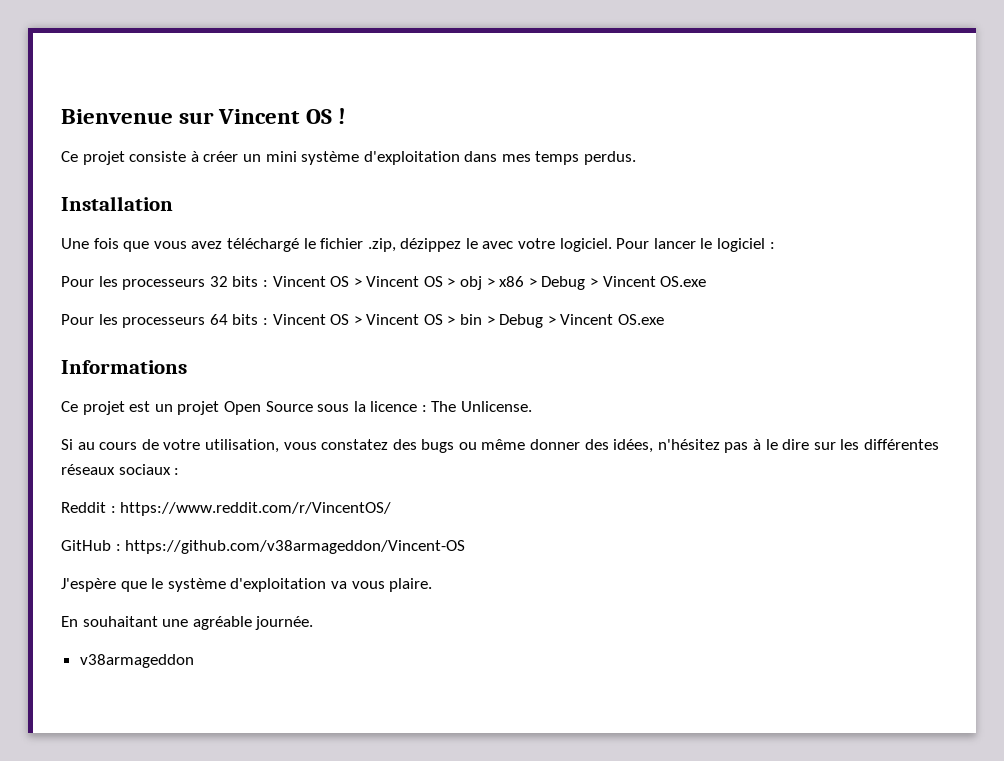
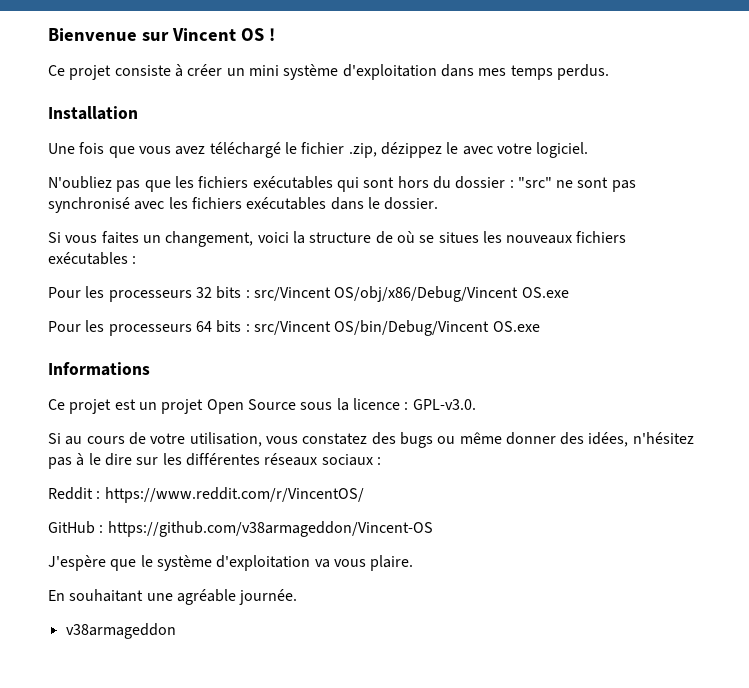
- Une fois que vous avez téléchargé le fichier .zip, dézippez le avec votre logiciel. Pour lancer le logiciel :
+ Une fois que vous avez téléchargé le fichier .zip, dézippez le avec votre logiciel.
+ N'oubliez pas que les fichiers exécutables qui sont hors du dossier : "src" ne sont pas synchronisé avec les fichiers exécutables dans le dossier.
+ Si vous faites un changement, voici la structure de où se situes les nouveaux fichiers exécutables :
- Pour les processeurs 32 bits : Vincent OS > Vincent OS > obj > x86 > Debug > Vincent OS.exe
+ Pour les processeurs 32 bits : src/Vincent OS/obj/x86/Debug/Vincent OS.exe
- Pour les processeurs 64 bits : Vincent OS > Vincent OS > bin > Debug > Vincent OS.exe
+ Pour les processeurs 64 bits : src/Vincent OS/bin/Debug/Vincent OS.exe
- Ce projet est un projet Open Source sous la licence : The Unlicense.
+ Ce projet est un projet Open Source sous la licence : GPL-v3.0.

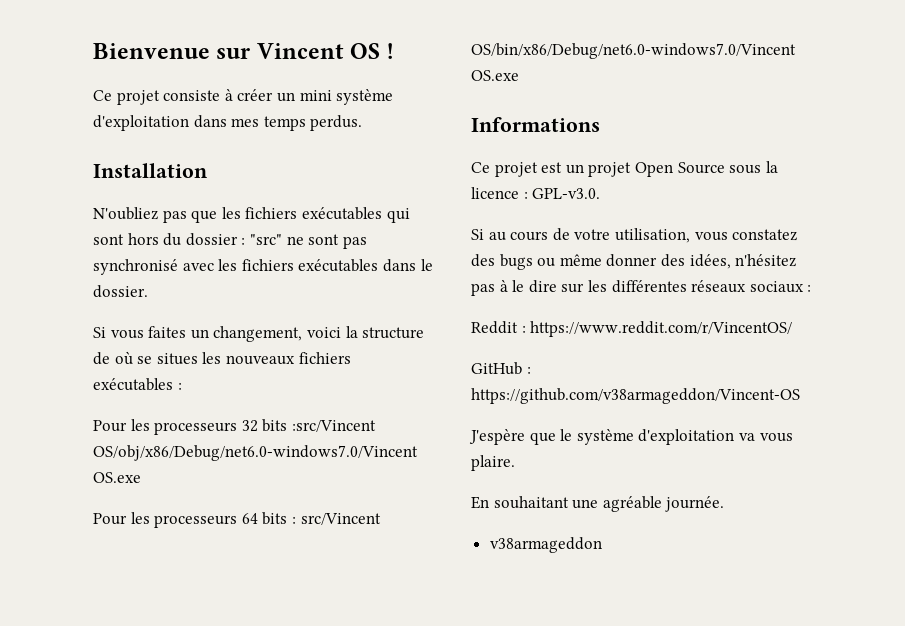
- Une fois que vous avez téléchargé le fichier .zip, dézippez le avec votre logiciel.
- Pour les processeurs 32 bits : src/Vincent OS/obj/x86/Debug/Vincent OS.exe
+ Pour les processeurs 32 bits :src/Vincent OS/obj/x86/Debug/net6.0-windows7.0/Vincent OS.exe
- Pour les processeurs 64 bits : src/Vincent OS/bin/Debug/Vincent OS.exe
+ Pour les processeurs 64 bits : src/Vincent OS/bin/x86/Debug/net6.0-windows7.0/Vincent OS.exe

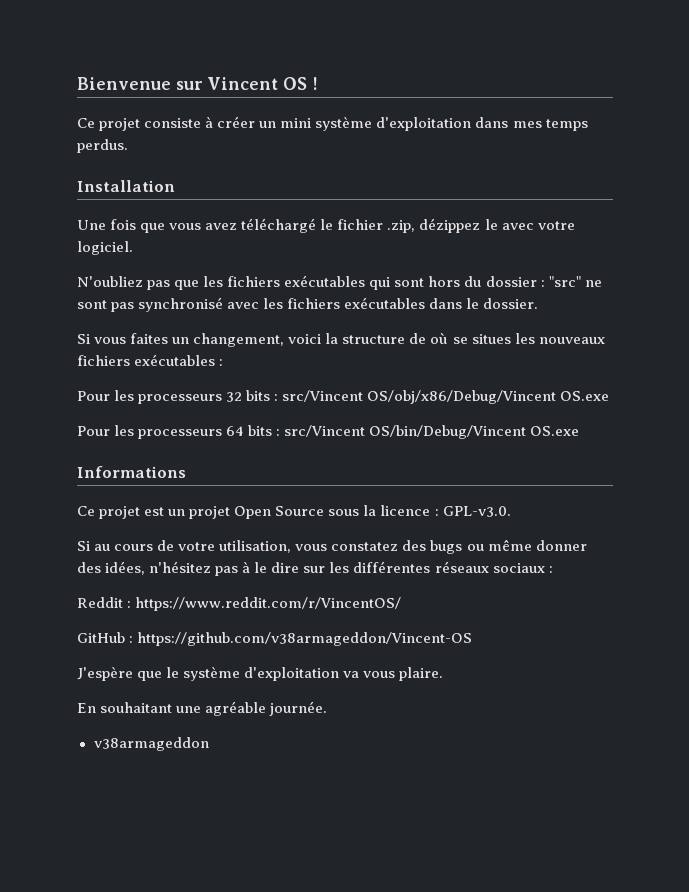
+ Une fois que vous avez téléchargé le fichier .zip, dézippez le avec votre logiciel.
- Pour les processeurs 32 bits :src/Vincent OS/obj/x86/Debug/net6.0-windows7.0/Vincent OS.exe
+ Pour les processeurs 32 bits : src/Vincent OS/obj/x86/Debug/Vincent OS.exe
- Pour les processeurs 64 bits : src/Vincent OS/bin/x86/Debug/net6.0-windows7.0/Vincent OS.exe
+ Pour les processeurs 64 bits : src/Vincent OS/bin/Debug/Vincent OS.exe

